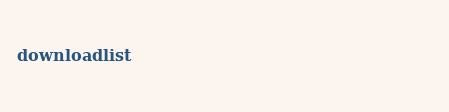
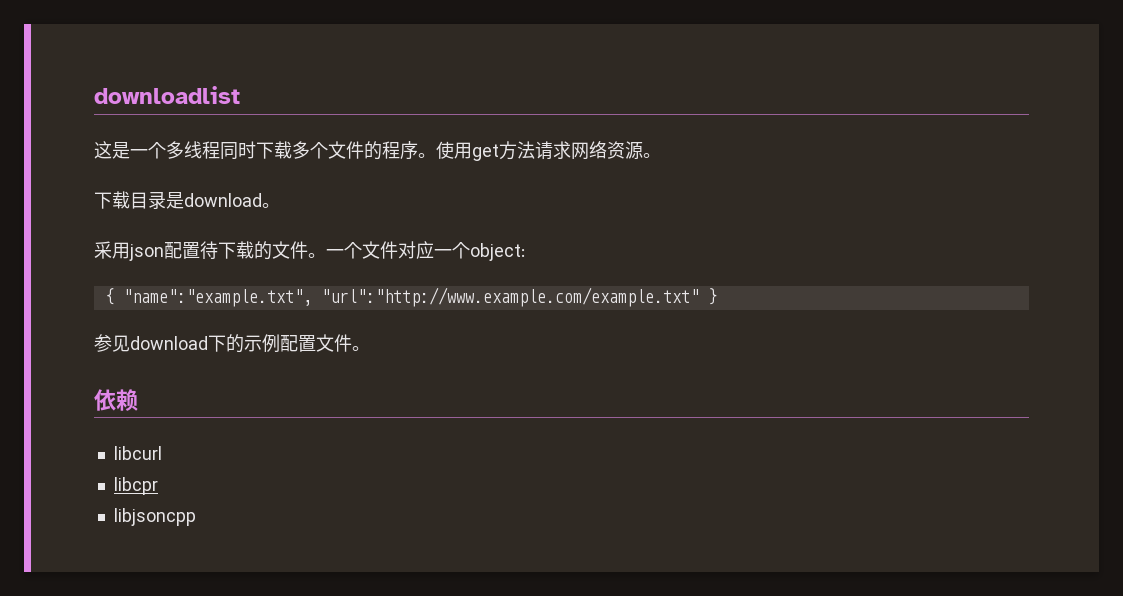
+ 这是一个多线程同时下载多个文件的程序。使用get方法请求网络资源。
+ 下载目录是download。
+ 采用json配置待下载的文件。一个文件对应一个object:
+ { "name":"example.txt", "url":"http://www.example.com/example.txt" }
+ 参见download下的示例配置文件。
+ 依赖
+ libcurl
+ libcpr
+ libjsoncpp

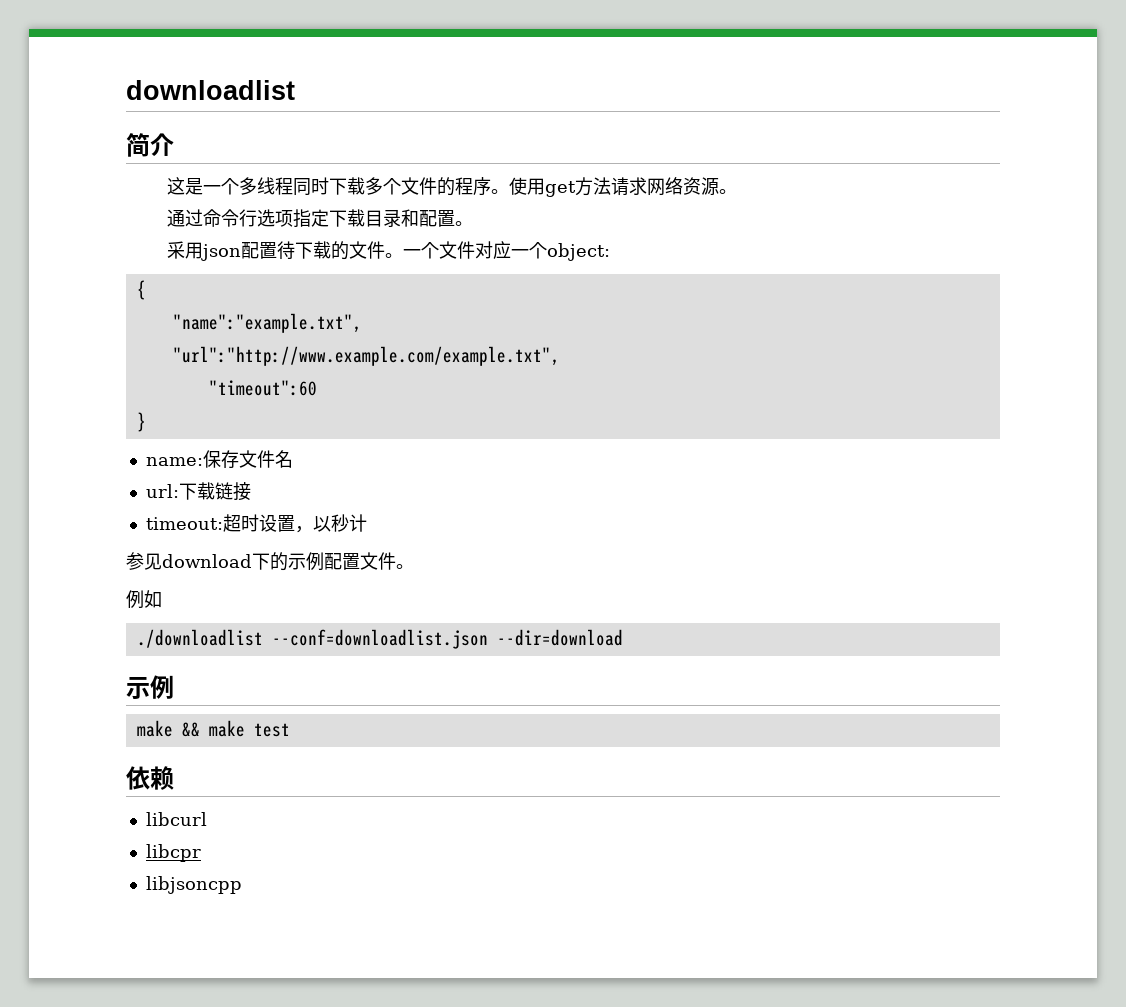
+ 简介
- 下载目录是download。
+ 通过命令行选项指定下载目录和配置。
- { "name":"example.txt", "url":"http://www.example.com/example.txt" }
+ {
+ "name":"example.txt",
+ "url":"http://www.example.com/example.txt",
+ "timeout":60
+ }
+ name:保存文件名
+ url:下载链接
+ timeout:超时设置，以秒计
+ 例如
+ ./downloadlist --conf=downloadlist.json --dir=download
+ 示例
+ make && make test

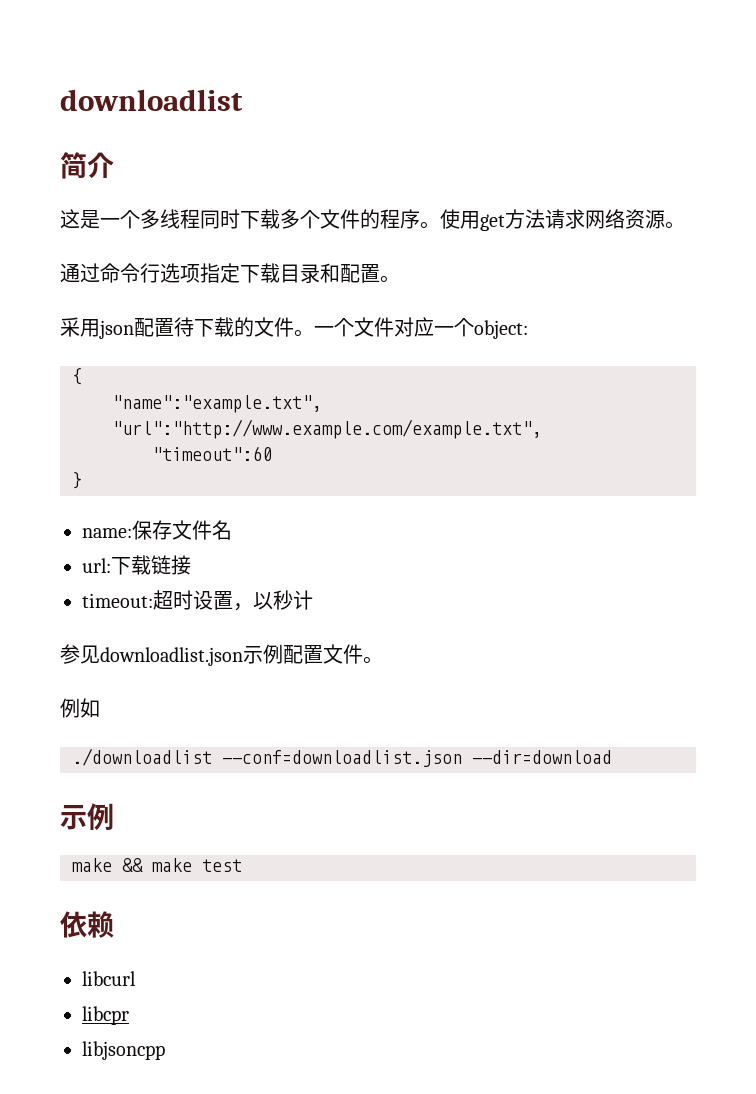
- 参见download下的示例配置文件。
+ 参见downloadlist.json示例配置文件。

